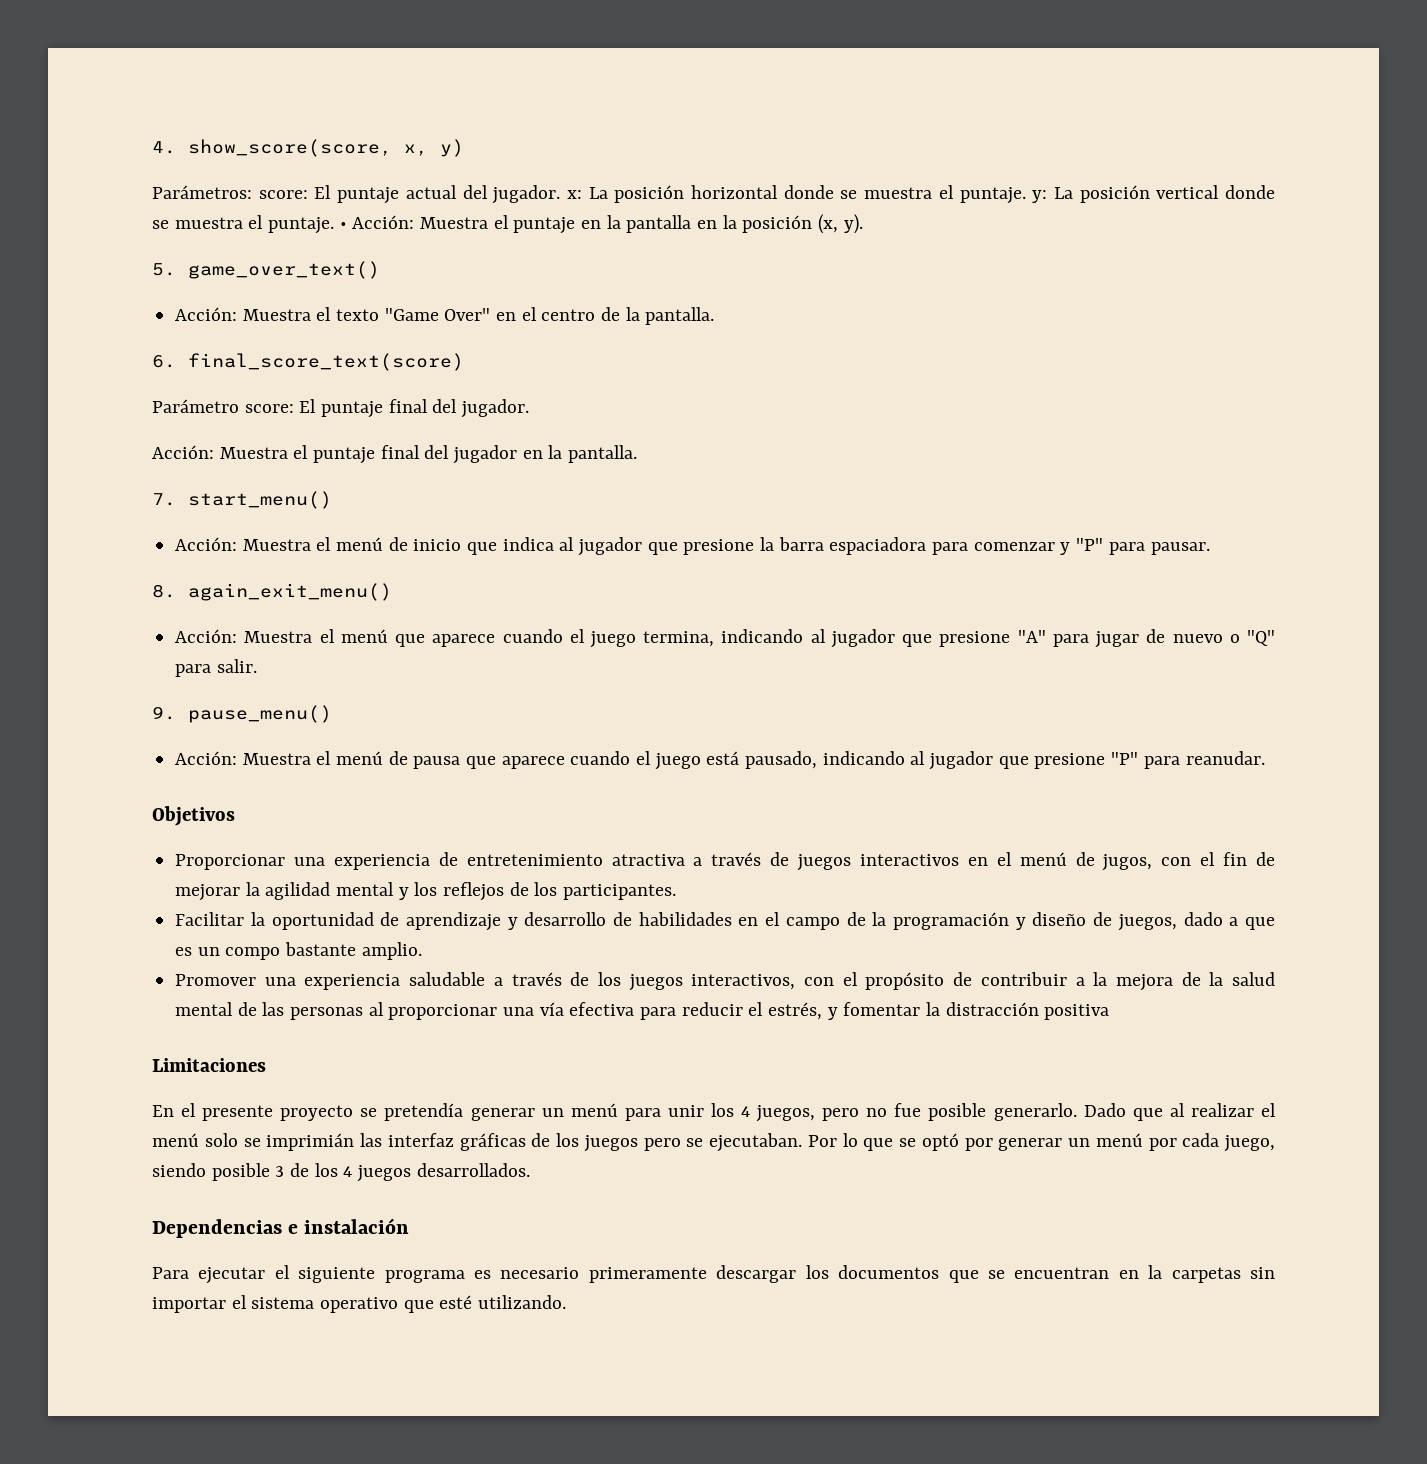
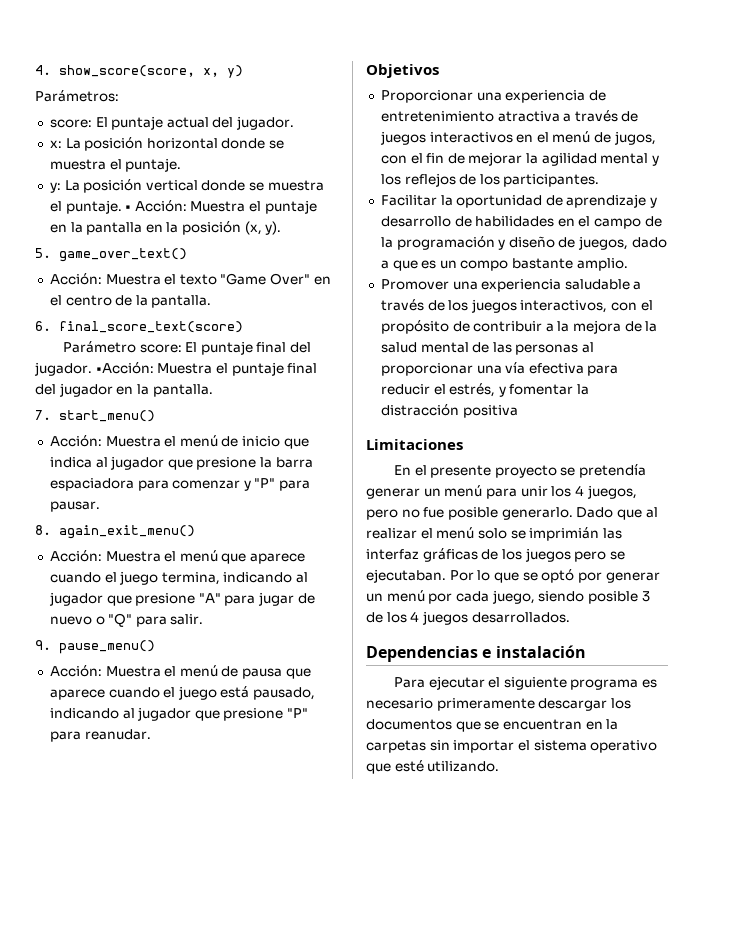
- Parámetros: score: El puntaje actual del jugador. x: La posición horizontal donde se muestra el puntaje. y: La posición vertical donde se muestra el puntaje.
+ Parámetros:
+ score: El puntaje actual del jugador.
+ x: La posición horizontal donde se muestra el puntaje.
+ y: La posición vertical donde se muestra el puntaje.
- Parámetro score: El puntaje final del jugador.
- Acción: Muestra el puntaje final del jugador en la pantalla.
+ Parámetro score: El puntaje final del jugador. •Acción: Muestra el puntaje final del jugador en la pantalla.

